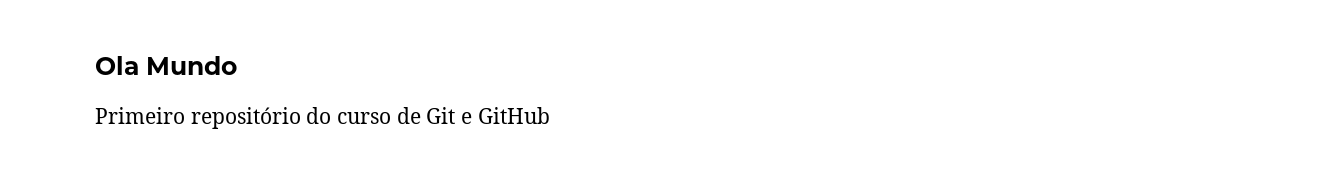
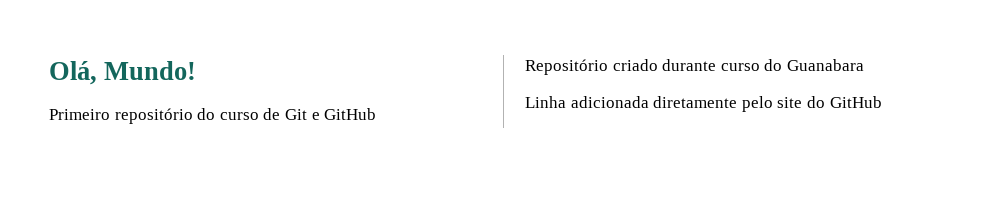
- Ola Mundo
+ Olá, Mundo!
+ Repositório criado durante curso do Guanabara
+ Linha adicionada diretamente pelo site do GitHub

